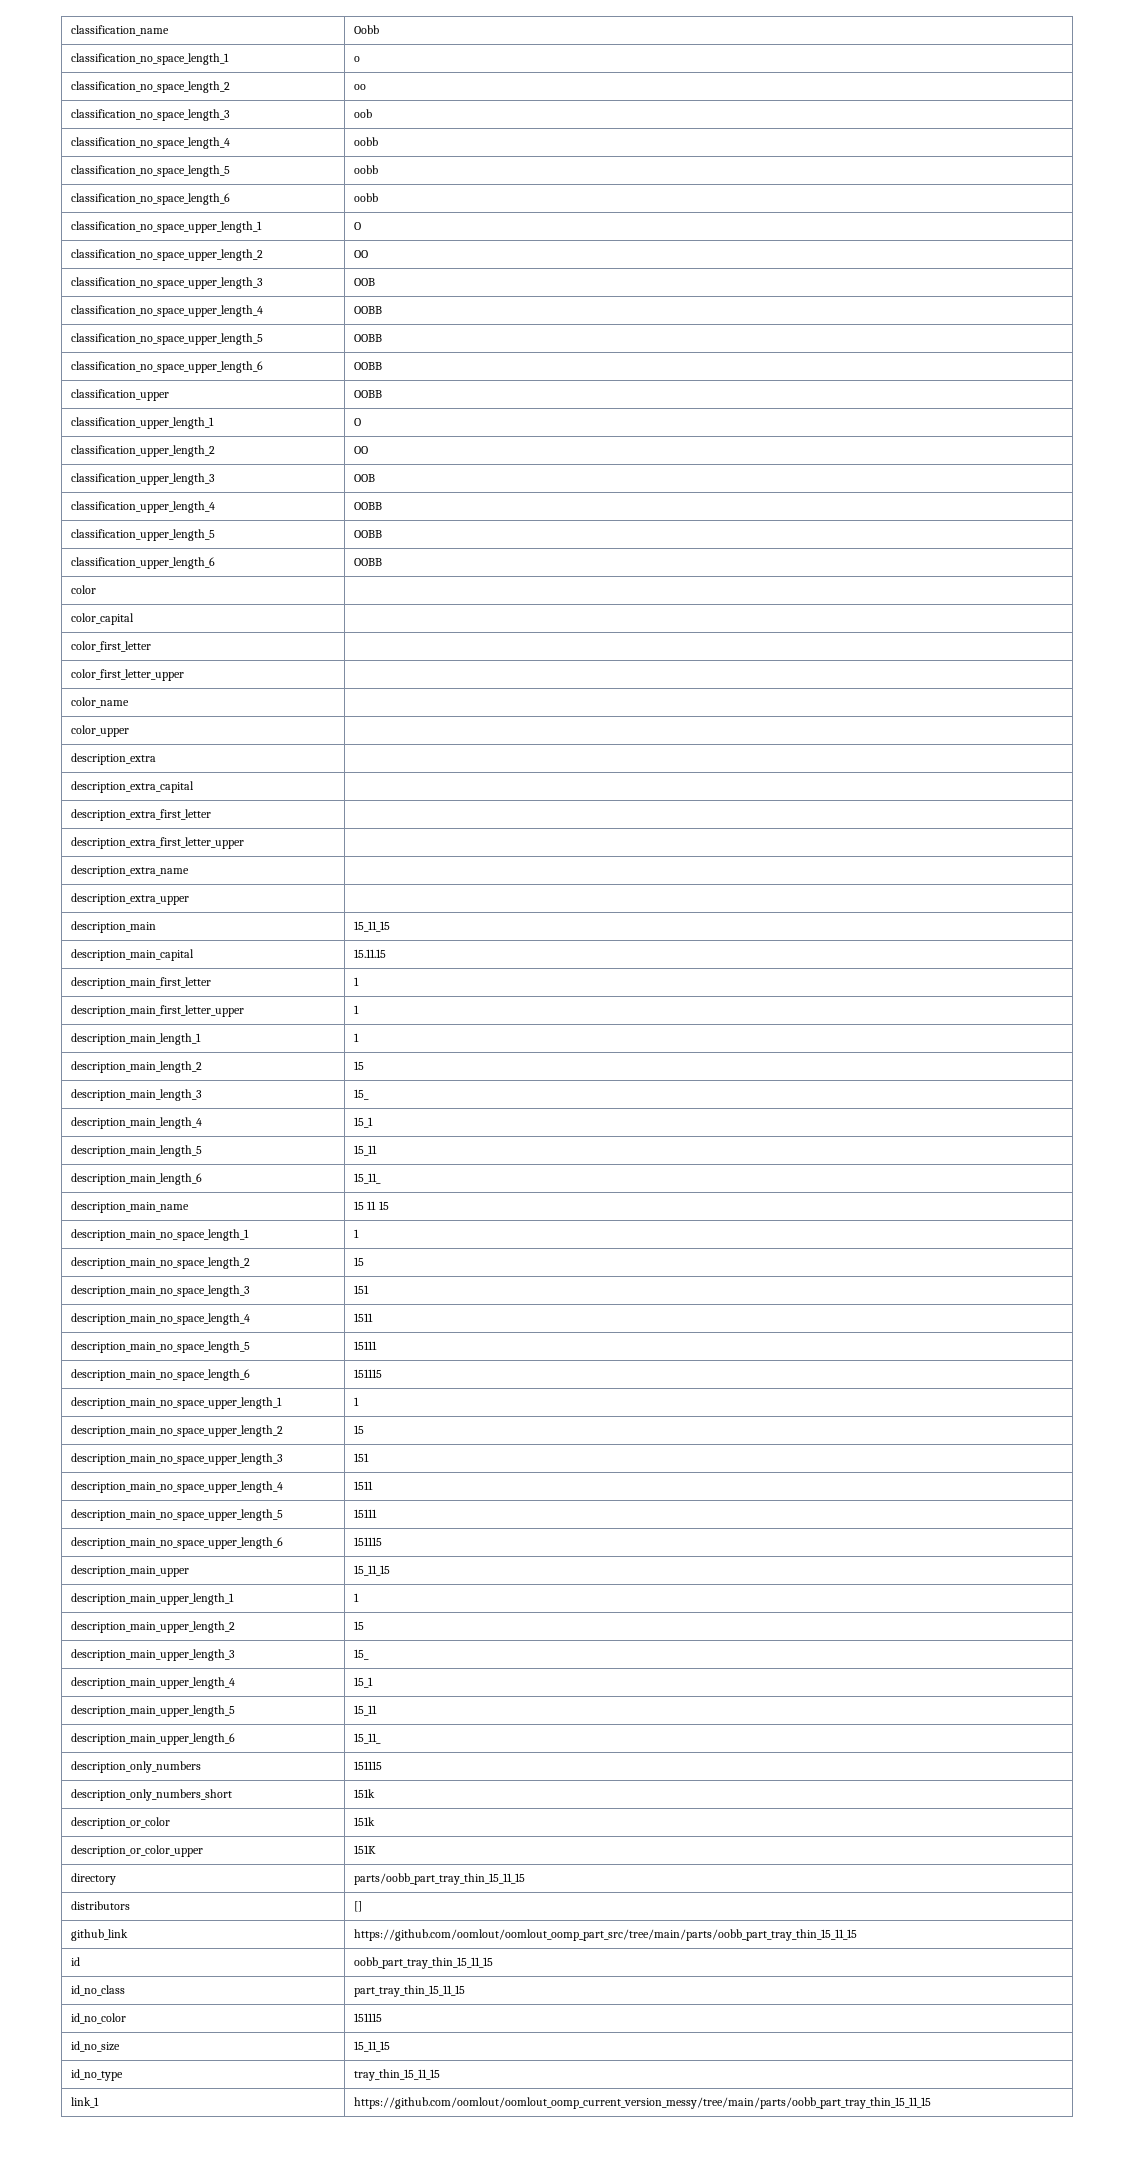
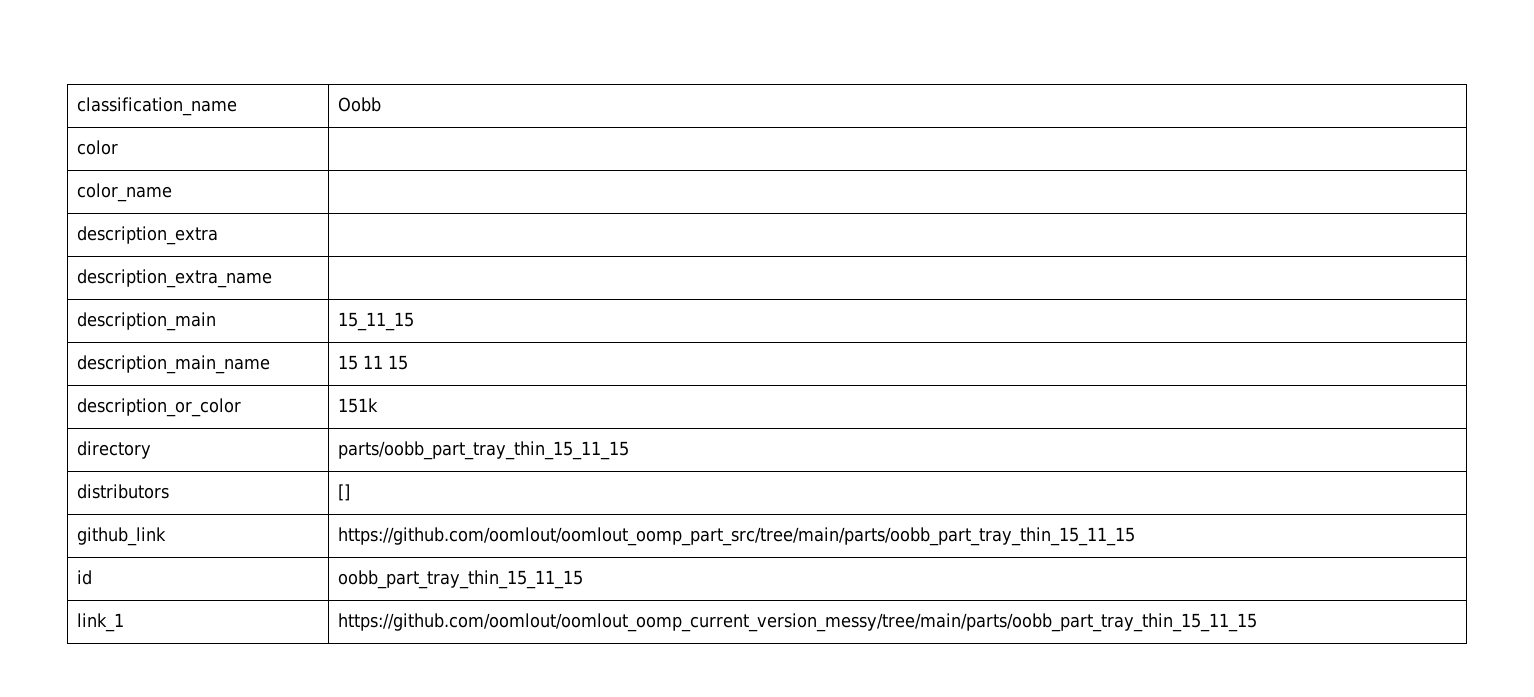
- classification_no_space_length_1 | o
- classification_no_space_length_2 | oo
- classification_no_space_length_3 | oob
- classification_no_space_length_4 | oobb
- classification_no_space_length_5 | oobb
- classification_no_space_length_6 | oobb
- classification_no_space_upper_length_1 | O
- classification_no_space_upper_length_2 | OO
- classification_no_space_upper_length_3 | OOB
- classification_no_space_upper_length_4 | OOBB
- classification_no_space_upper_length_5 | OOBB
- classification_no_space_upper_length_6 | OOBB
- classification_upper | OOBB
- classification_upper_length_1 | O
- classification_upper_length_2 | OO
- classification_upper_length_3 | OOB
- classification_upper_length_4 | OOBB
- classification_upper_length_5 | OOBB
- classification_upper_length_6 | OOBB
  color |
- color_capital |
- color_first_letter |
- color_first_letter_upper |
- color_upper |
- description_extra_capital |
- description_extra_first_letter |
- description_extra_first_letter_upper |
- description_extra_upper |
- description_main_capital | 15.11.15
- description_main_first_letter | 1
- description_main_first_letter_upper | 1
- description_main_length_1 | 1
- description_main_length_2 | 15
- description_main_length_3 | 15_
- description_main_length_4 | 15_1
- description_main_length_5 | 15_11
- description_main_length_6 | 15_11_
  description_main_name | 15 11 15
- description_main_no_space_length_1 | 1
- description_main_no_space_length_2 | 15
- description_main_no_space_length_3 | 151
- description_main_no_space_length_4 | 1511
- description_main_no_space_length_5 | 15111
- description_main_no_space_length_6 | 151115
- description_main_no_space_upper_length_1 | 1
- description_main_no_space_upper_length_2 | 15
- description_main_no_space_upper_length_3 | 151
- description_main_no_space_upper_length_4 | 1511
- description_main_no_space_upper_length_5 | 15111
- description_main_no_space_upper_length_6 | 151115
- description_main_upper | 15_11_15
- description_main_upper_length_1 | 1
- description_main_upper_length_2 | 15
- description_main_upper_length_3 | 15_
- description_main_upper_length_4 | 15_1
- description_main_upper_length_5 | 15_11
- description_main_upper_length_6 | 15_11_
- description_only_numbers | 151115
- description_only_numbers_short | 151k
- description_or_color_upper | 151K
- id_no_class | part_tray_thin_15_11_15
- id_no_color | 151115
- id_no_size | 15_11_15
- id_no_type | tray_thin_15_11_15

